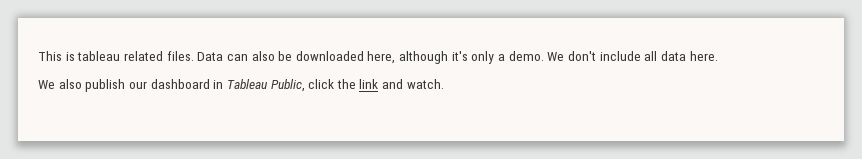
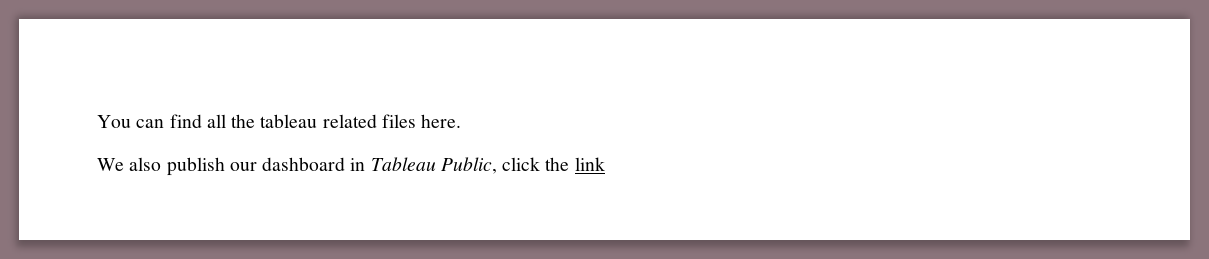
- This is tableau related files. Data can also be downloaded here, although it's only a demo. We don't include all data here.
+ You can find all the tableau related files here.
- We also publish our dashboard in Tableau Public, click the link and watch.
+ We also publish our dashboard in Tableau Public, click the link

